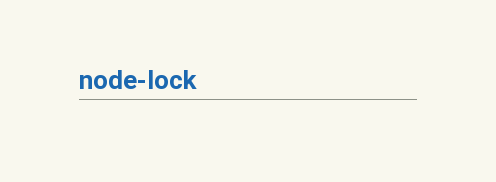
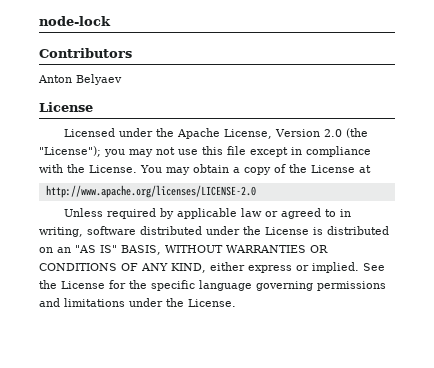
+ Contributors
+ Anton Belyaev
+ License
+ Licensed under the Apache License, Version 2.0 (the "License"); you may not use this file except in compliance with the License. You may obtain a copy of the License at
+ http://www.apache.org/licenses/LICENSE-2.0
+ Unless required by applicable law or agreed to in writing, software distributed under the License is distributed on an "AS IS" BASIS, WITHOUT WARRANTIES OR CONDITIONS OF ANY KIND, either express or implied. See the License for the specific language governing permissions and limitations under the License.

